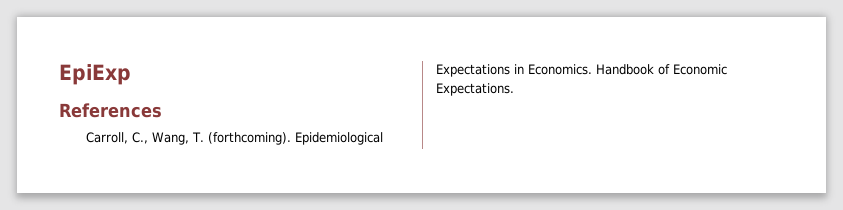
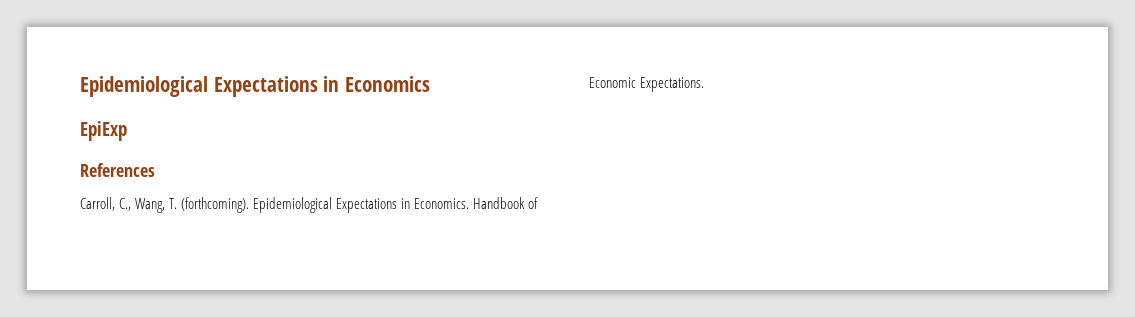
+ Epidemiological Expectations in Economics

